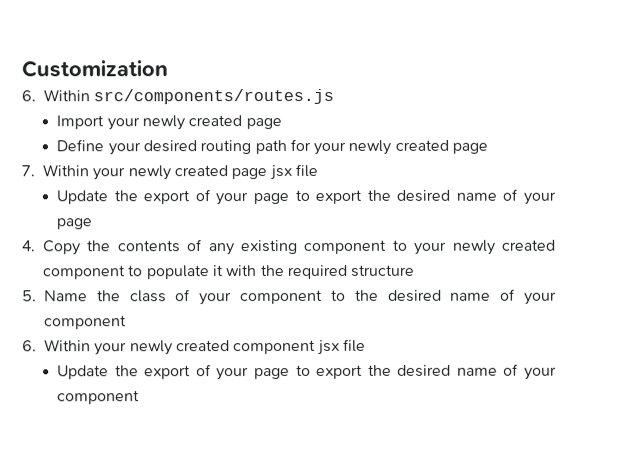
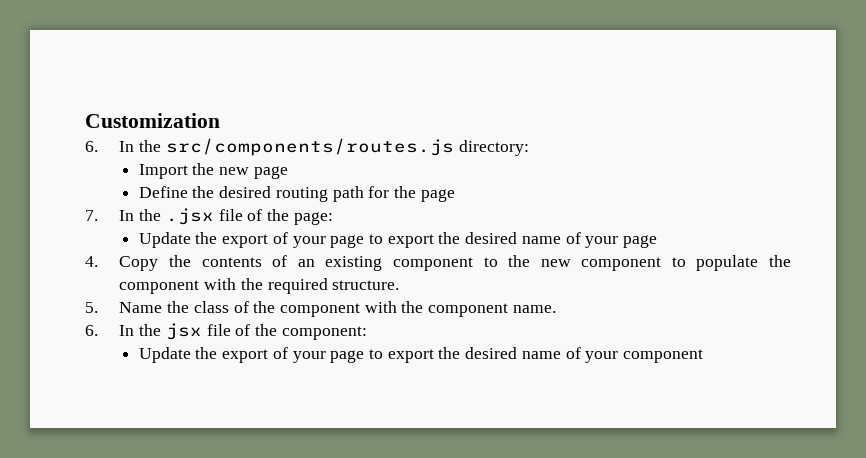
- 6. Within src/components/routes.js
+ 6. In the src/components/routes.js directory:
- Import your newly created page
+ Import the new page
- Define your desired routing path for your newly created page
+ Define the desired routing path for the page
- 7. Within your newly created page jsx file
+ 7. In the .jsx file of the page:
- 4. Copy the contents of any existing component to your newly created component to populate it with the required structure
+ 4. Copy the contents of an existing component to the new component to populate the component with the required structure.
- 5. Name the class of your component to the desired name of your component
- 6. Within your newly created component jsx file
+ 5. Name the class of the component with the component name.
+ 6. In the jsx file of the component:

